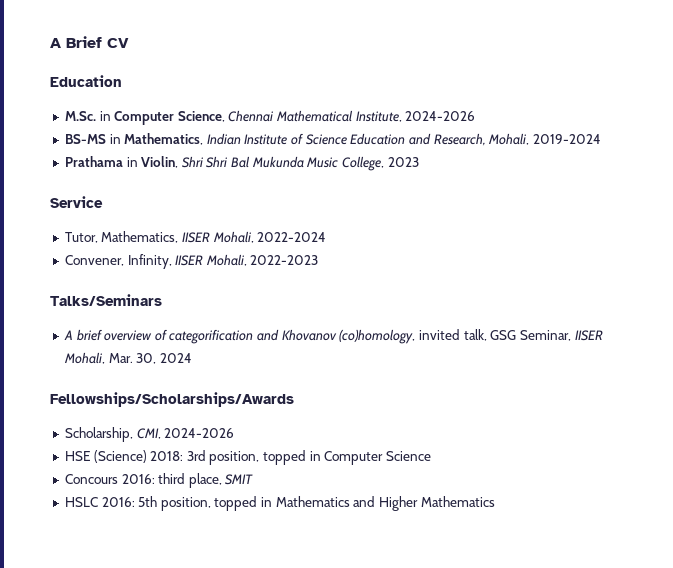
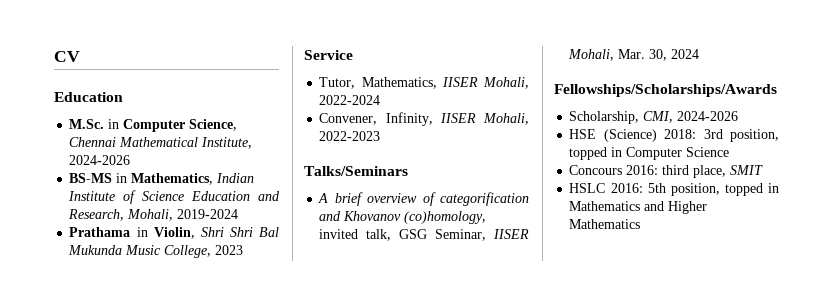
- A Brief CV
+ CV

